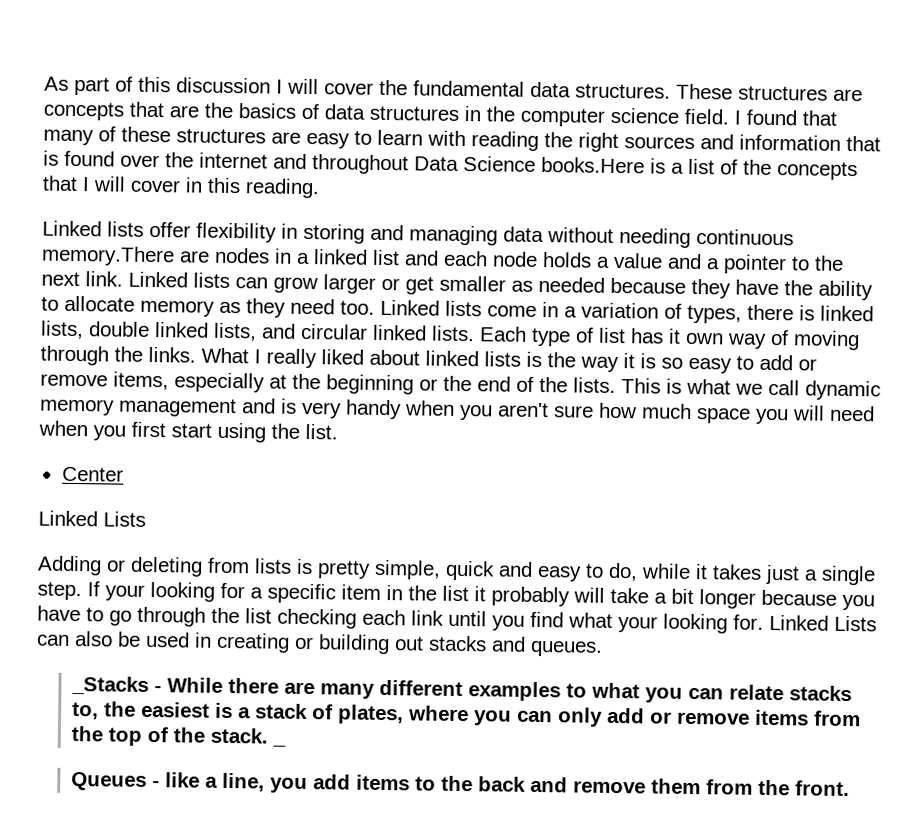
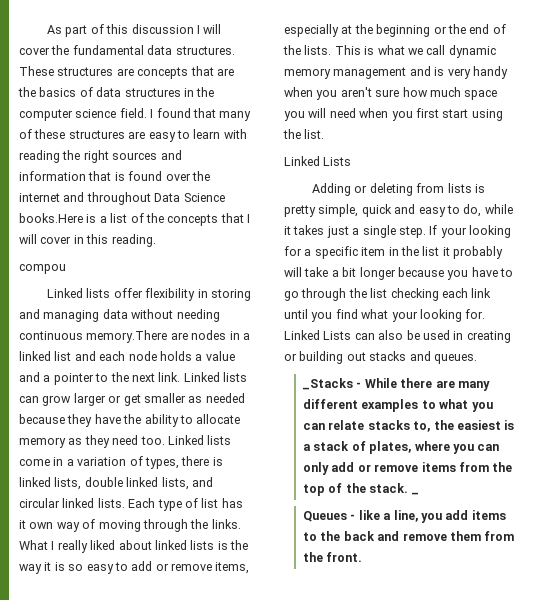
+ compou
- Center

